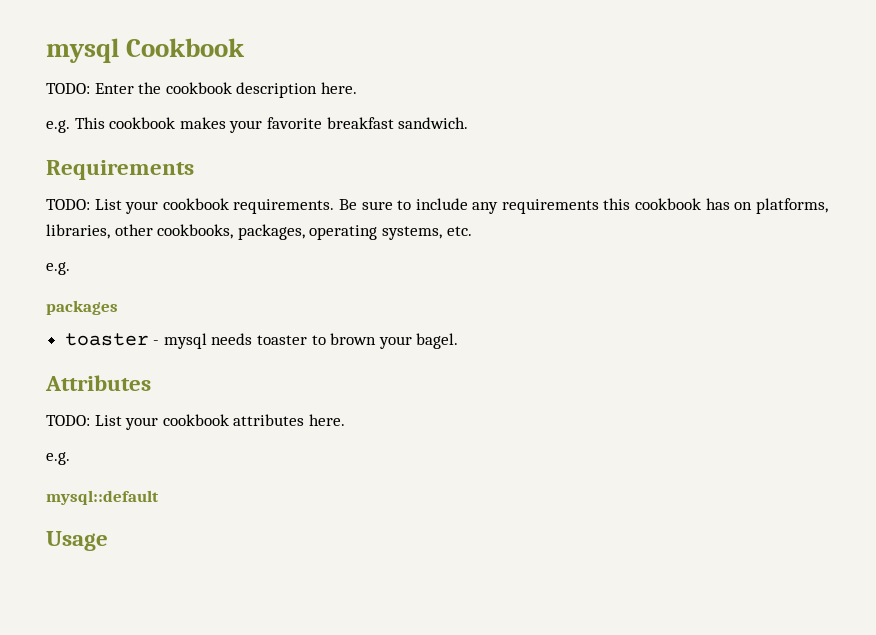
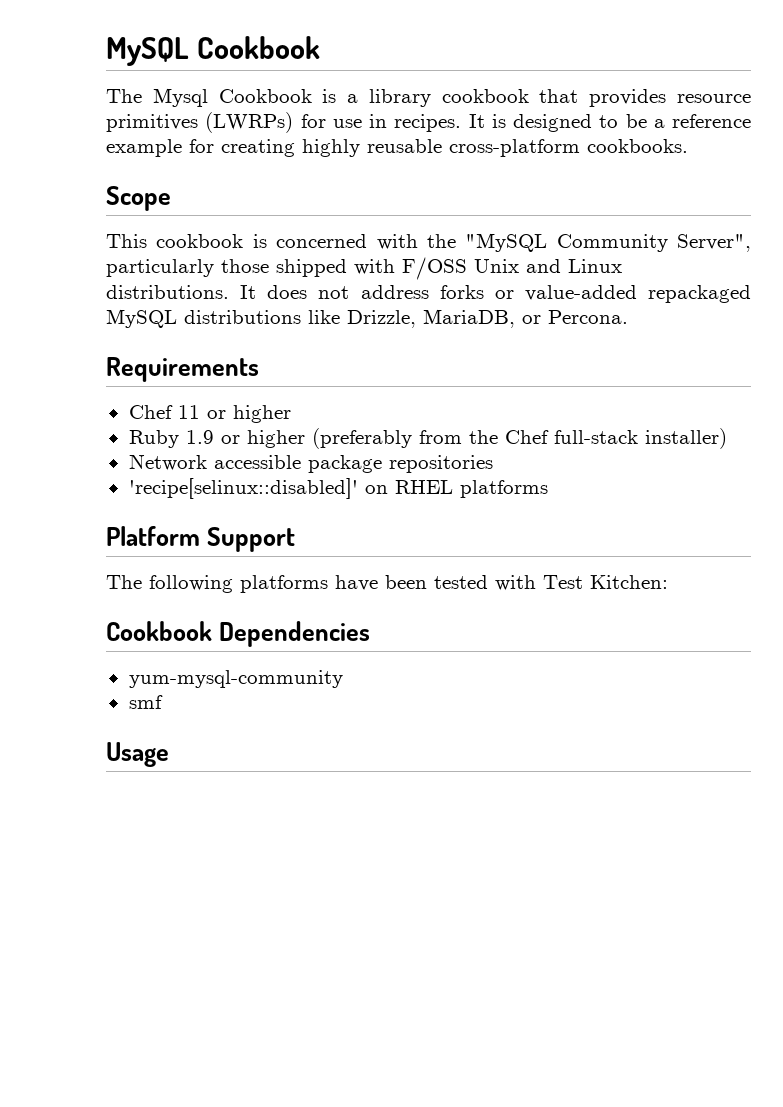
- mysql Cookbook
+ MySQL Cookbook
- TODO: Enter the cookbook description here.
- e.g. This cookbook makes your favorite breakfast sandwich.
+ The Mysql Cookbook is a library cookbook that provides resource primitives (LWRPs) for use in recipes. It is designed to be a reference example for creating highly reusable cross-platform cookbooks.
+ Scope
+ This cookbook is concerned with the "MySQL Community Server", particularly those shipped with F/OSS Unix and Linux distributions. It does not address forks or value-added repackaged MySQL distributions like Drizzle, MariaDB, or Percona.
  Requirements
- TODO: List your cookbook requirements. Be sure to include any requirements this cookbook has on platforms, libraries, other cookbooks, packages, operating systems, etc.
- e.g.
- packages
- toaster - mysql needs toaster to brown your bagel.
- Attributes
- TODO: List your cookbook attributes here.
- e.g.
- mysql::default
+ Chef 11 or higher
+ Ruby 1.9 or higher (preferably from the Chef full-stack installer)
+ Network accessible package repositories
+ 'recipe[selinux::disabled]' on RHEL platforms
+ Platform Support
+ The following platforms have been tested with Test Kitchen:
+ Cookbook Dependencies
+ yum-mysql-community
+ smf

